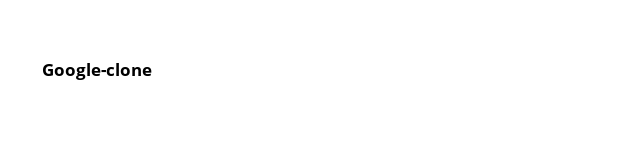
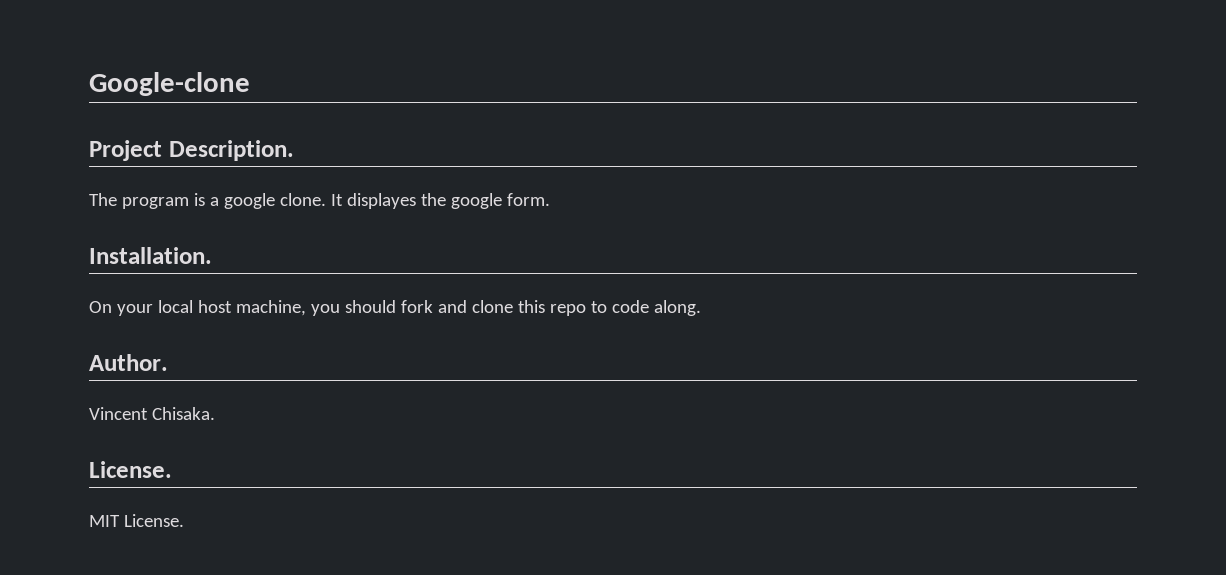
+ Project Description.
+ The program is a google clone. It displayes the google form.
+ Installation.
+ On your local host machine, you should fork and clone this repo to code along.
+ Author.
+ Vincent Chisaka.
+ License.
+ MIT License.

